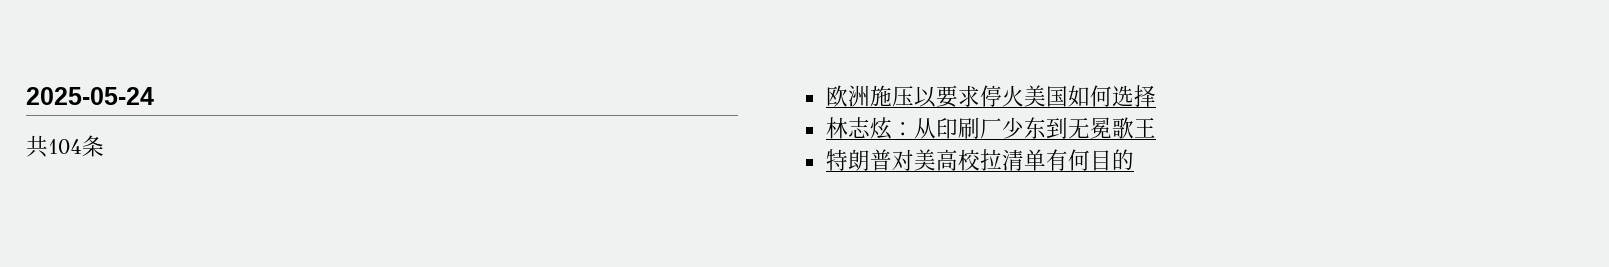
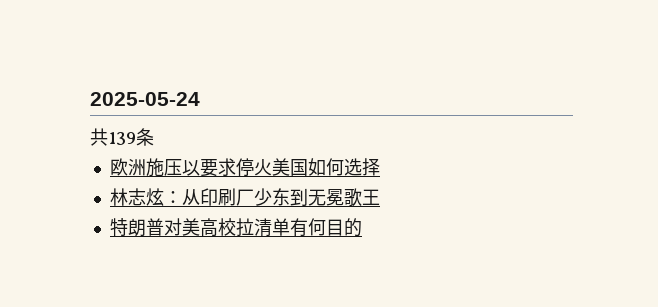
- 共104条
+ 共139条

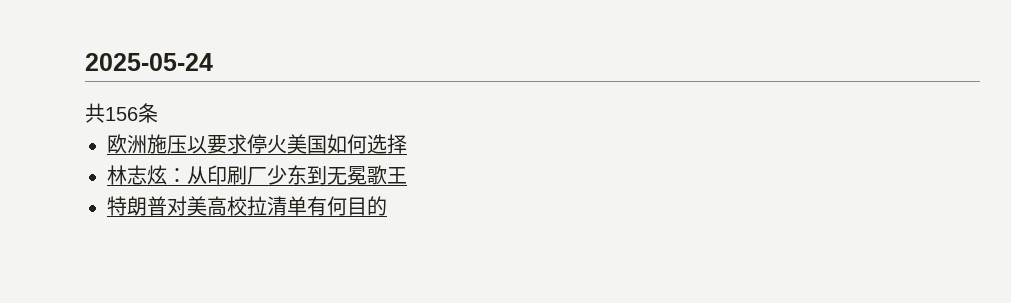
- 共139条
+ 共156条

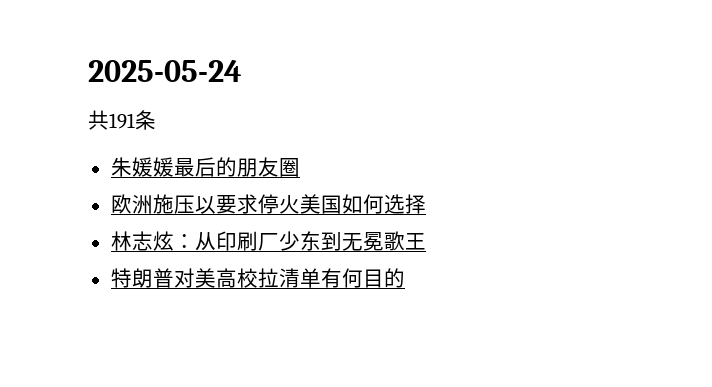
- 共156条
+ 共191条
+ 朱媛媛最后的朋友圈

